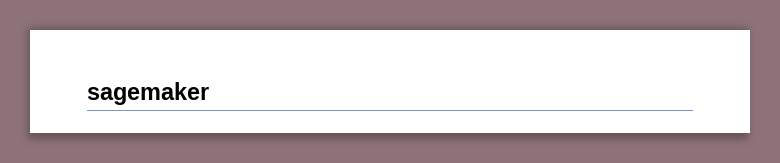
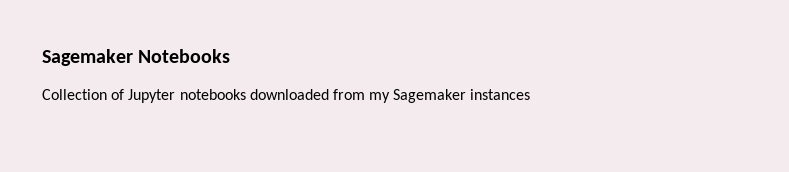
- sagemaker
+ Sagemaker Notebooks
+ Collection of Jupyter notebooks downloaded from my Sagemaker instances

